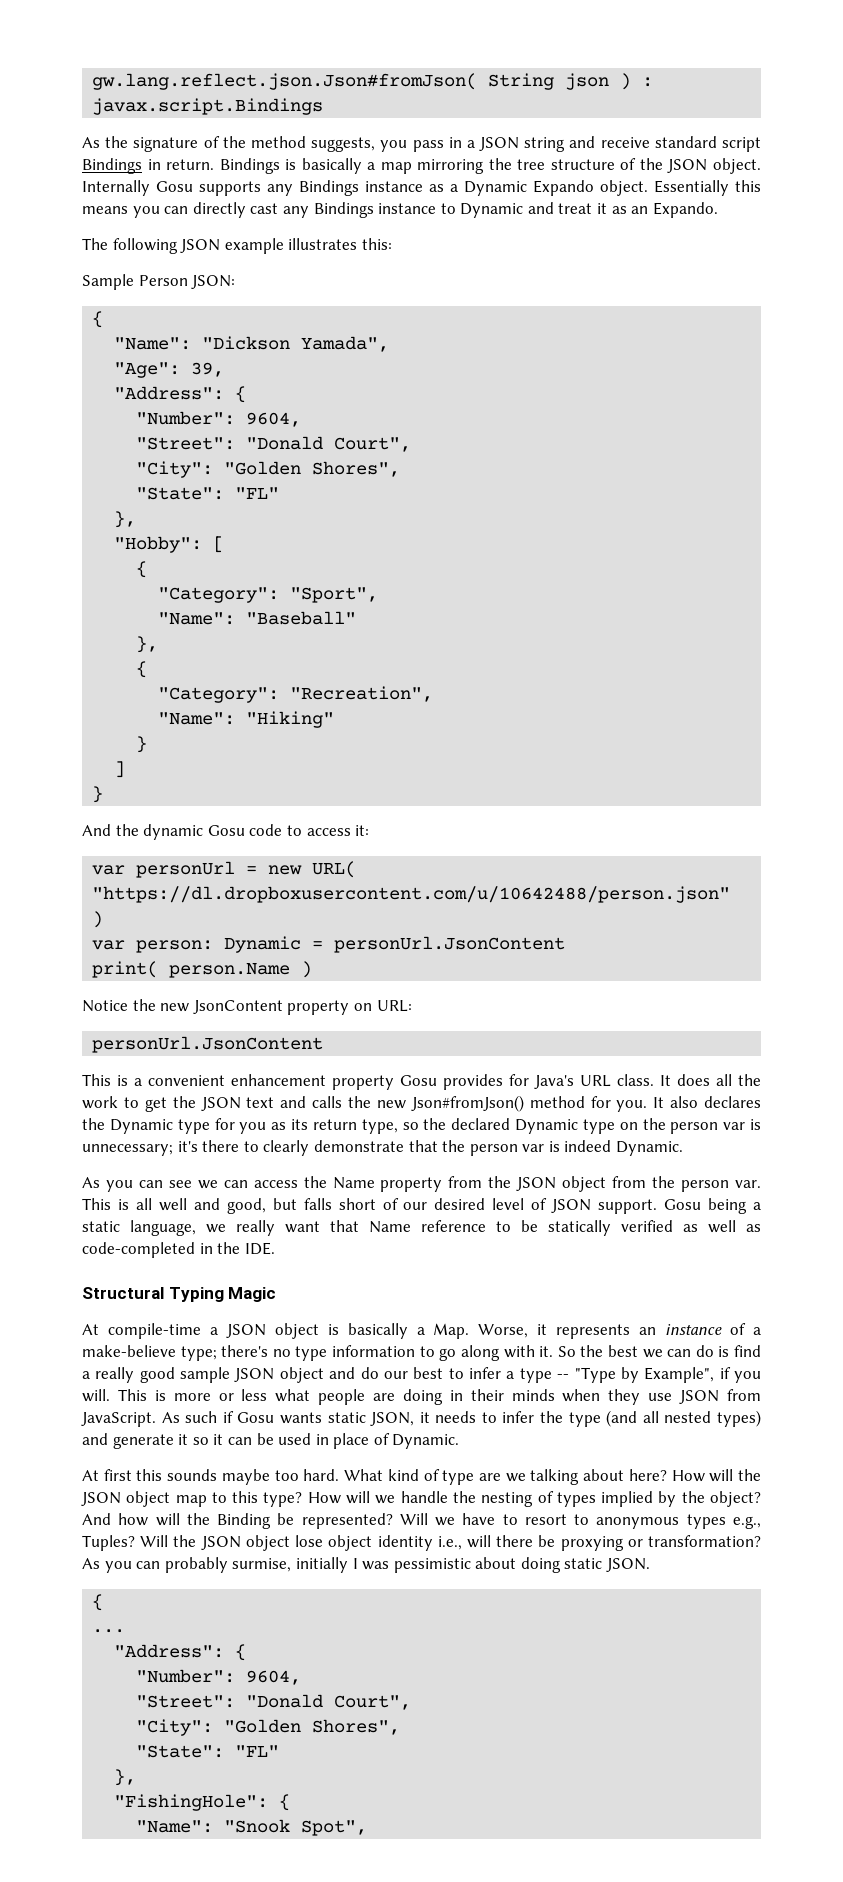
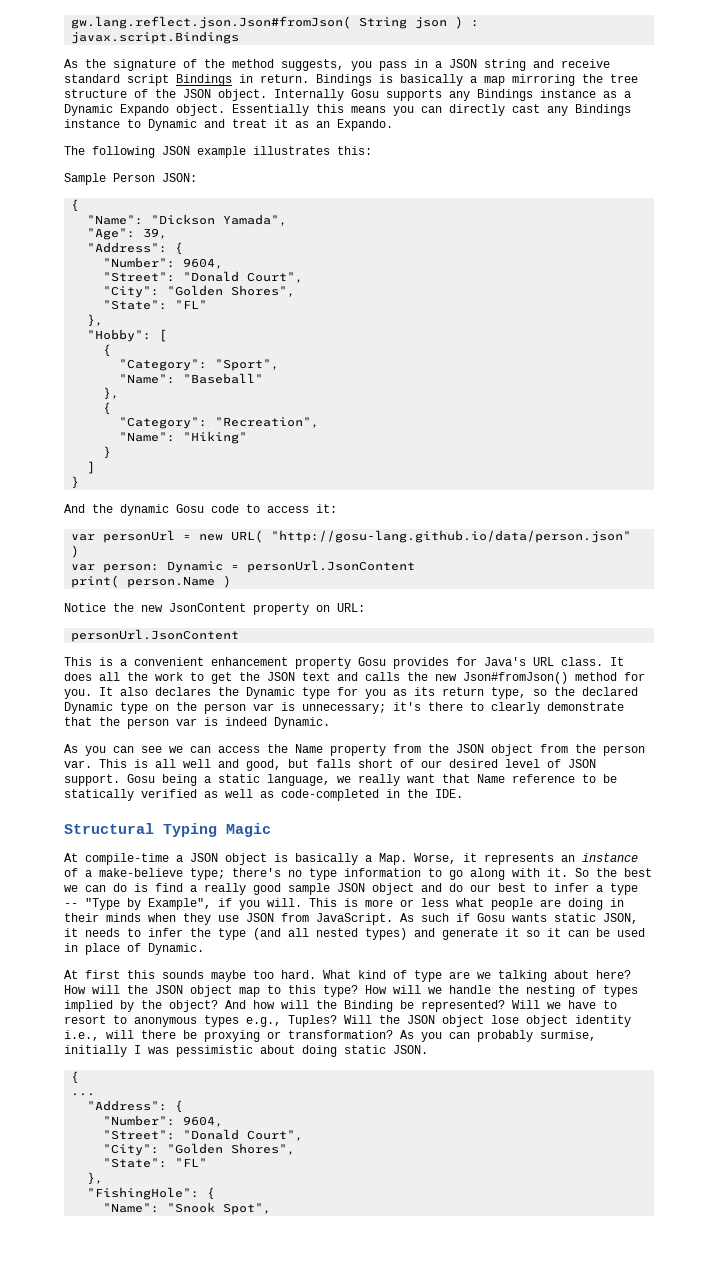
- var personUrl = new URL( "https://dl.dropboxusercontent.com/u/10642488/person.json" )
+ var personUrl = new URL( "http://gosu-lang.github.io/data/person.json" )

